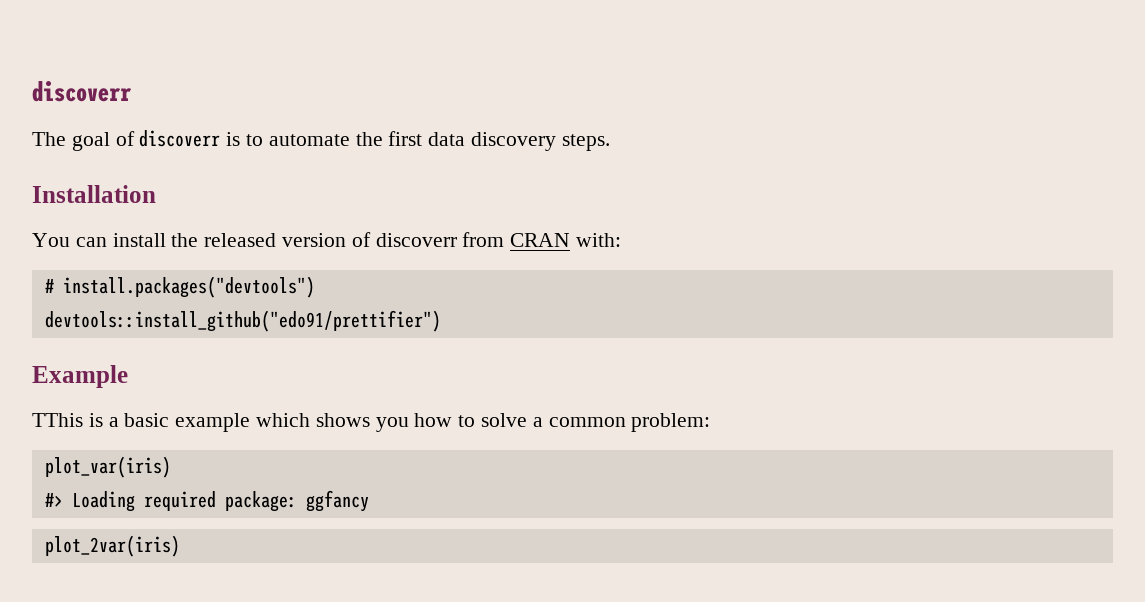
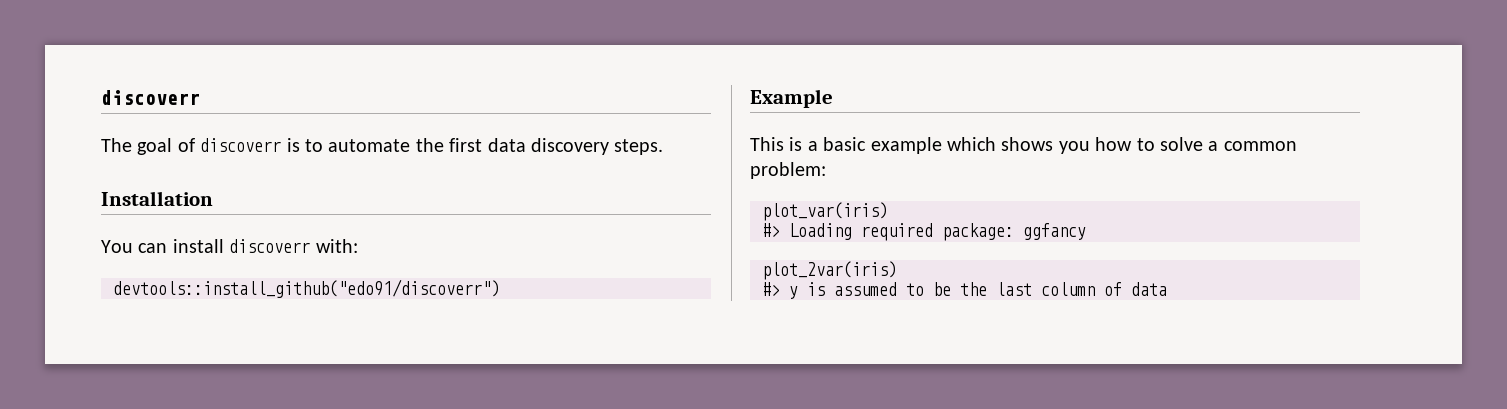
- You can install the released version of discoverr from CRAN with:
- # install.packages("devtools")
- devtools::install_github("edo91/prettifier")
+ You can install discoverr with:
+ devtools::install_github("edo91/discoverr")
- TThis is a basic example which shows you how to solve a common problem:
+ This is a basic example which shows you how to solve a common problem:
+ #> y is assumed to be the last column of data

